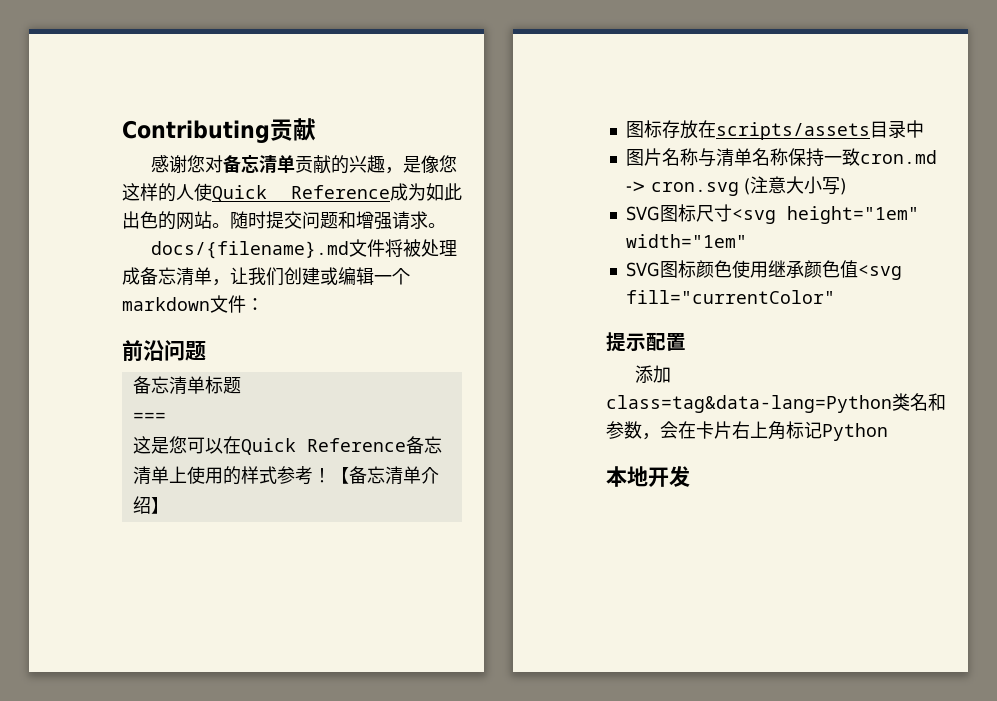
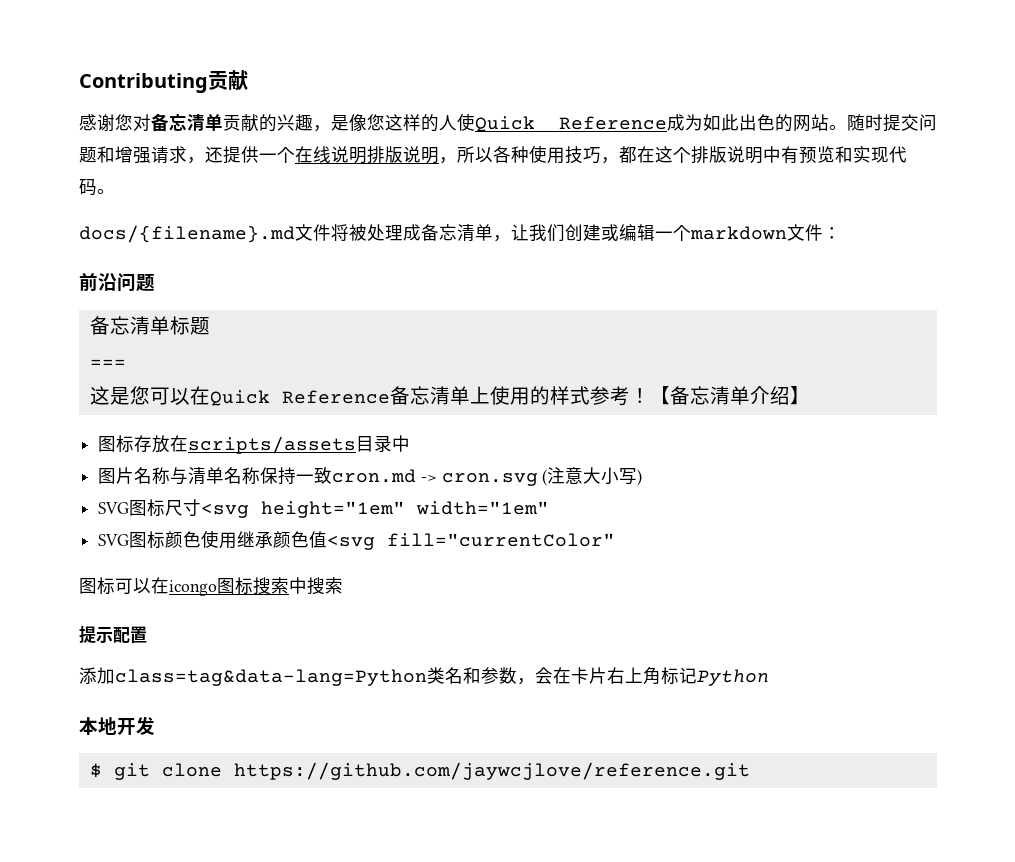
- 随时提交问题和增强请求。
+ 随时提交问题和增强请求，还提供一个在线说明排版说明，所以各种使用技巧，都在这个排版说明中有预览和实现代码。
+ 图标可以在icongo图标搜索中搜索
+ $ git clone https://github.com/jaywcjlove/reference.git

